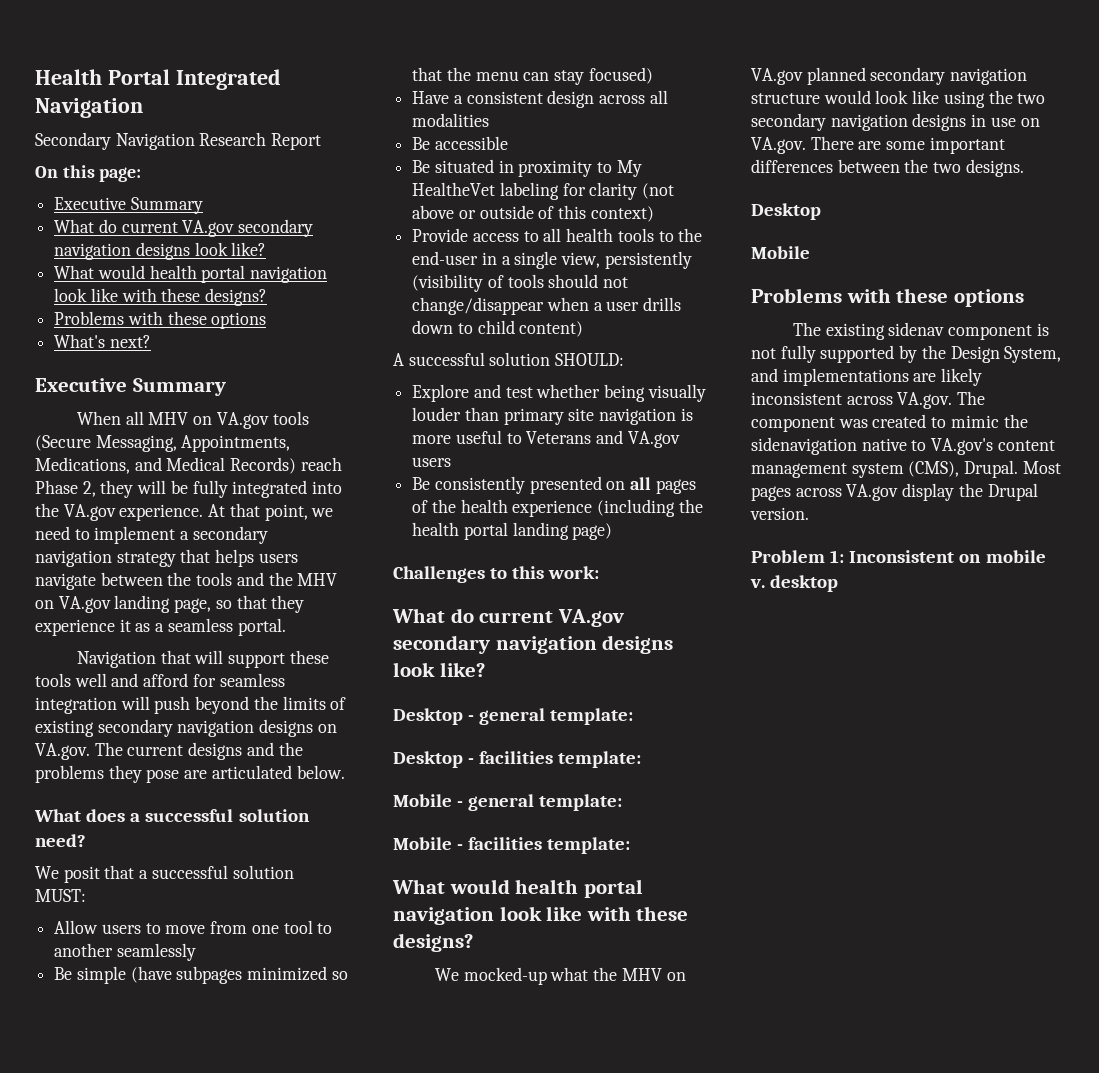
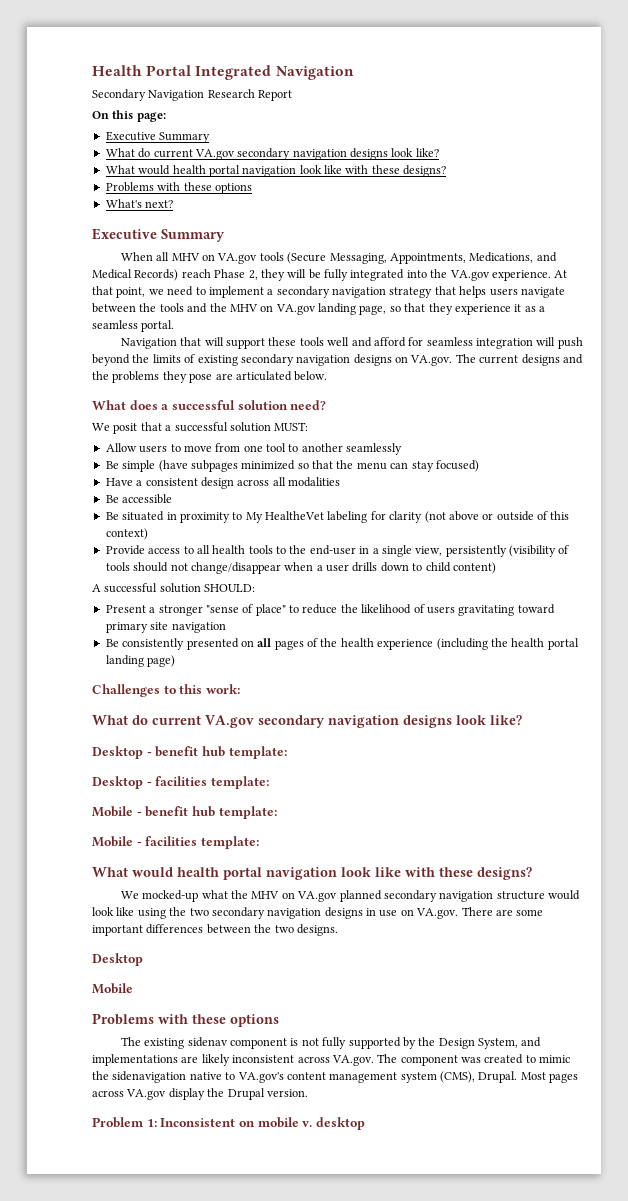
- Explore and test whether being visually louder than primary site navigation is more useful to Veterans and VA.gov users
+ Present a stronger "sense of place" to reduce the likelihood of users gravitating toward primary site navigation
- Desktop - general template:
+ Desktop - benefit hub template:
- Mobile - general template:
+ Mobile - benefit hub template:

